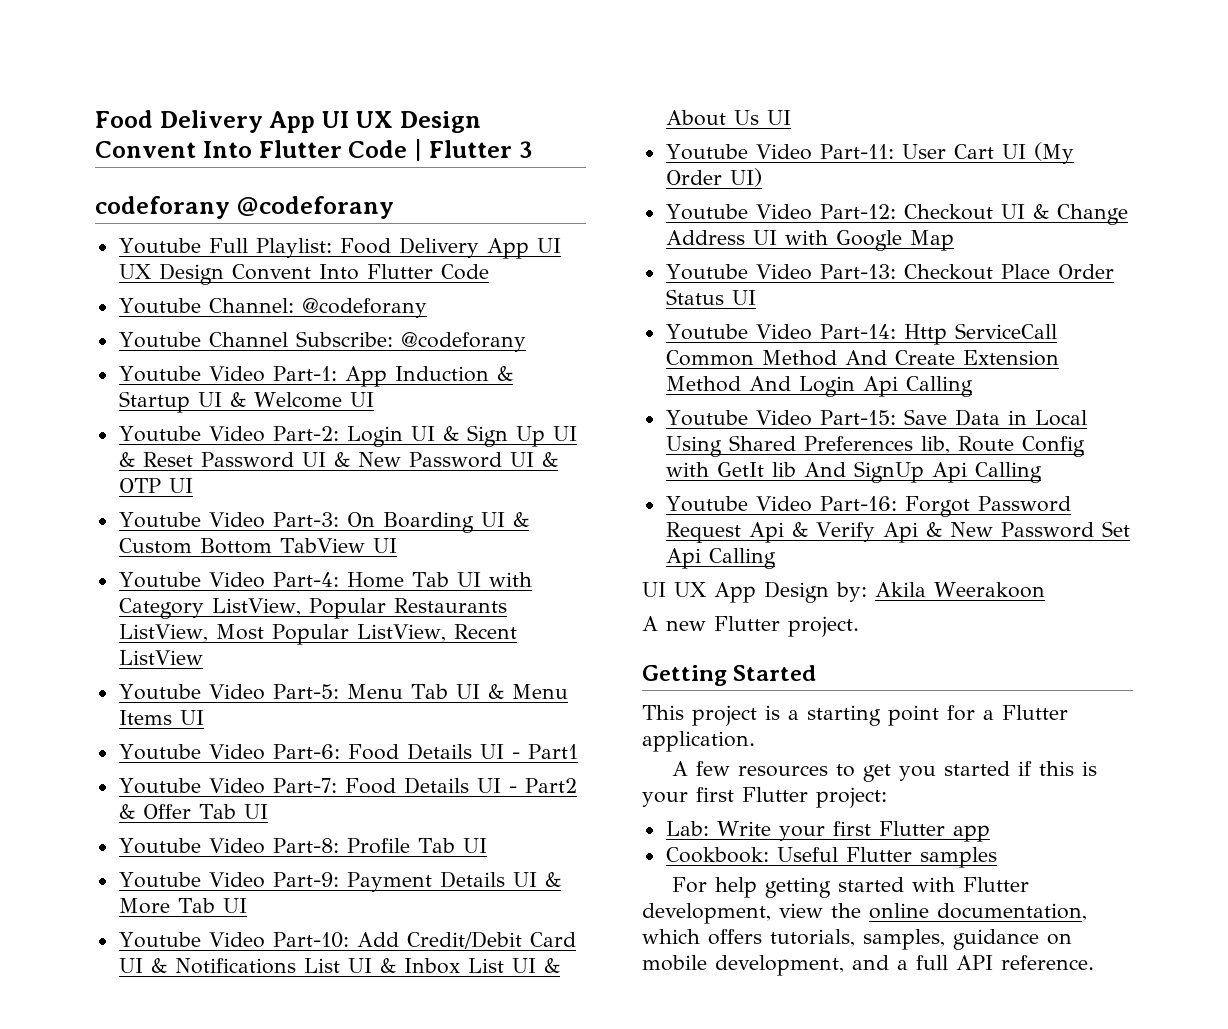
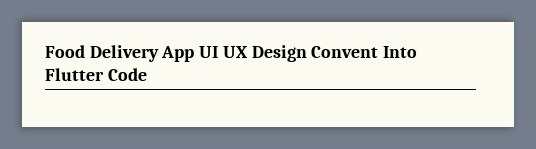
- Food Delivery App UI UX Design Convent Into Flutter Code | Flutter 3
- codeforany @codeforany
- Youtube Full Playlist: Food Delivery App UI UX Design Convent Into Flutter Code
- Youtube Channel: @codeforany
- Youtube Channel Subscribe: @codeforany
- Youtube Video Part-1: App Induction & Startup UI & Welcome UI
- Youtube Video Part-2: Login UI & Sign Up UI & Reset Password UI & New Password UI & OTP UI
- Youtube Video Part-3: On Boarding UI & Custom Bottom TabView UI
- Youtube Video Part-4: Home Tab UI with Category ListView, Popular Restaurants ListView, Most Popular ListView, Recent ListView
- Youtube Video Part-5: Menu Tab UI & Menu Items UI
- Youtube Video Part-6: Food Details UI - Part1
- Youtube Video Part-7: Food Details UI - Part2 & Offer Tab UI
- Youtube Video Part-8: Profile Tab UI
- Youtube Video Part-9: Payment Details UI & More Tab UI
- Youtube Video Part-10: Add Credit/Debit Card UI & Notifications List UI & Inbox List UI & About Us UI
- Youtube Video Part-11: User Cart UI (My Order UI)
- Youtube Video Part-12: Checkout UI & Change Address UI with Google Map
- Youtube Video Part-13: Checkout Place Order Status UI
- Youtube Video Part-14: Http ServiceCall Common Method And Create Extension Method And Login Api Calling
- Youtube Video Part-15: Save Data in Local Using Shared Preferences lib, Route Config with GetIt lib And SignUp Api Calling
- Youtube Video Part-16: Forgot Password Request Api & Verify Api & New Password Set Api Calling
- UI UX App Design by: Akila Weerakoon
- A new Flutter project.
- Getting Started
- This project is a starting point for a Flutter application.
- A few resources to get you started if this is your first Flutter project:
- Lab: Write your first Flutter app
- Cookbook: Useful Flutter samples
- For help getting started with Flutter development, view the online documentation, which offers tutorials, samples, guidance on mobile development, and a full API reference.
+ Food Delivery App UI UX Design Convent Into Flutter Code

